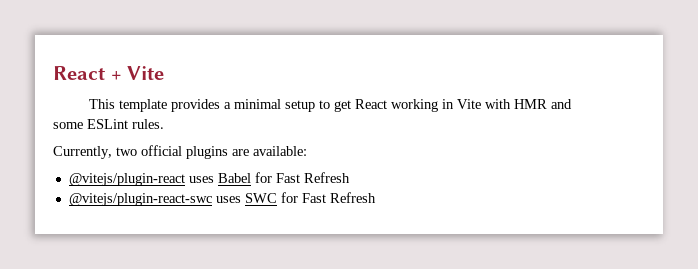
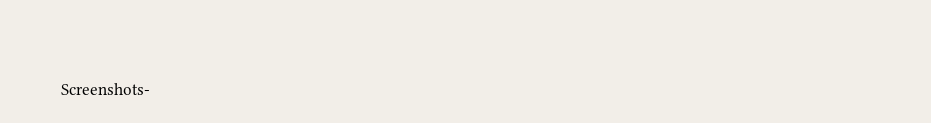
- React + Vite
- This template provides a minimal setup to get React working in Vite with HMR and some ESLint rules.
- Currently, two official plugins are available:
- @vitejs/plugin-react uses Babel for Fast Refresh
- @vitejs/plugin-react-swc uses SWC for Fast Refresh
+ Screenshots-

